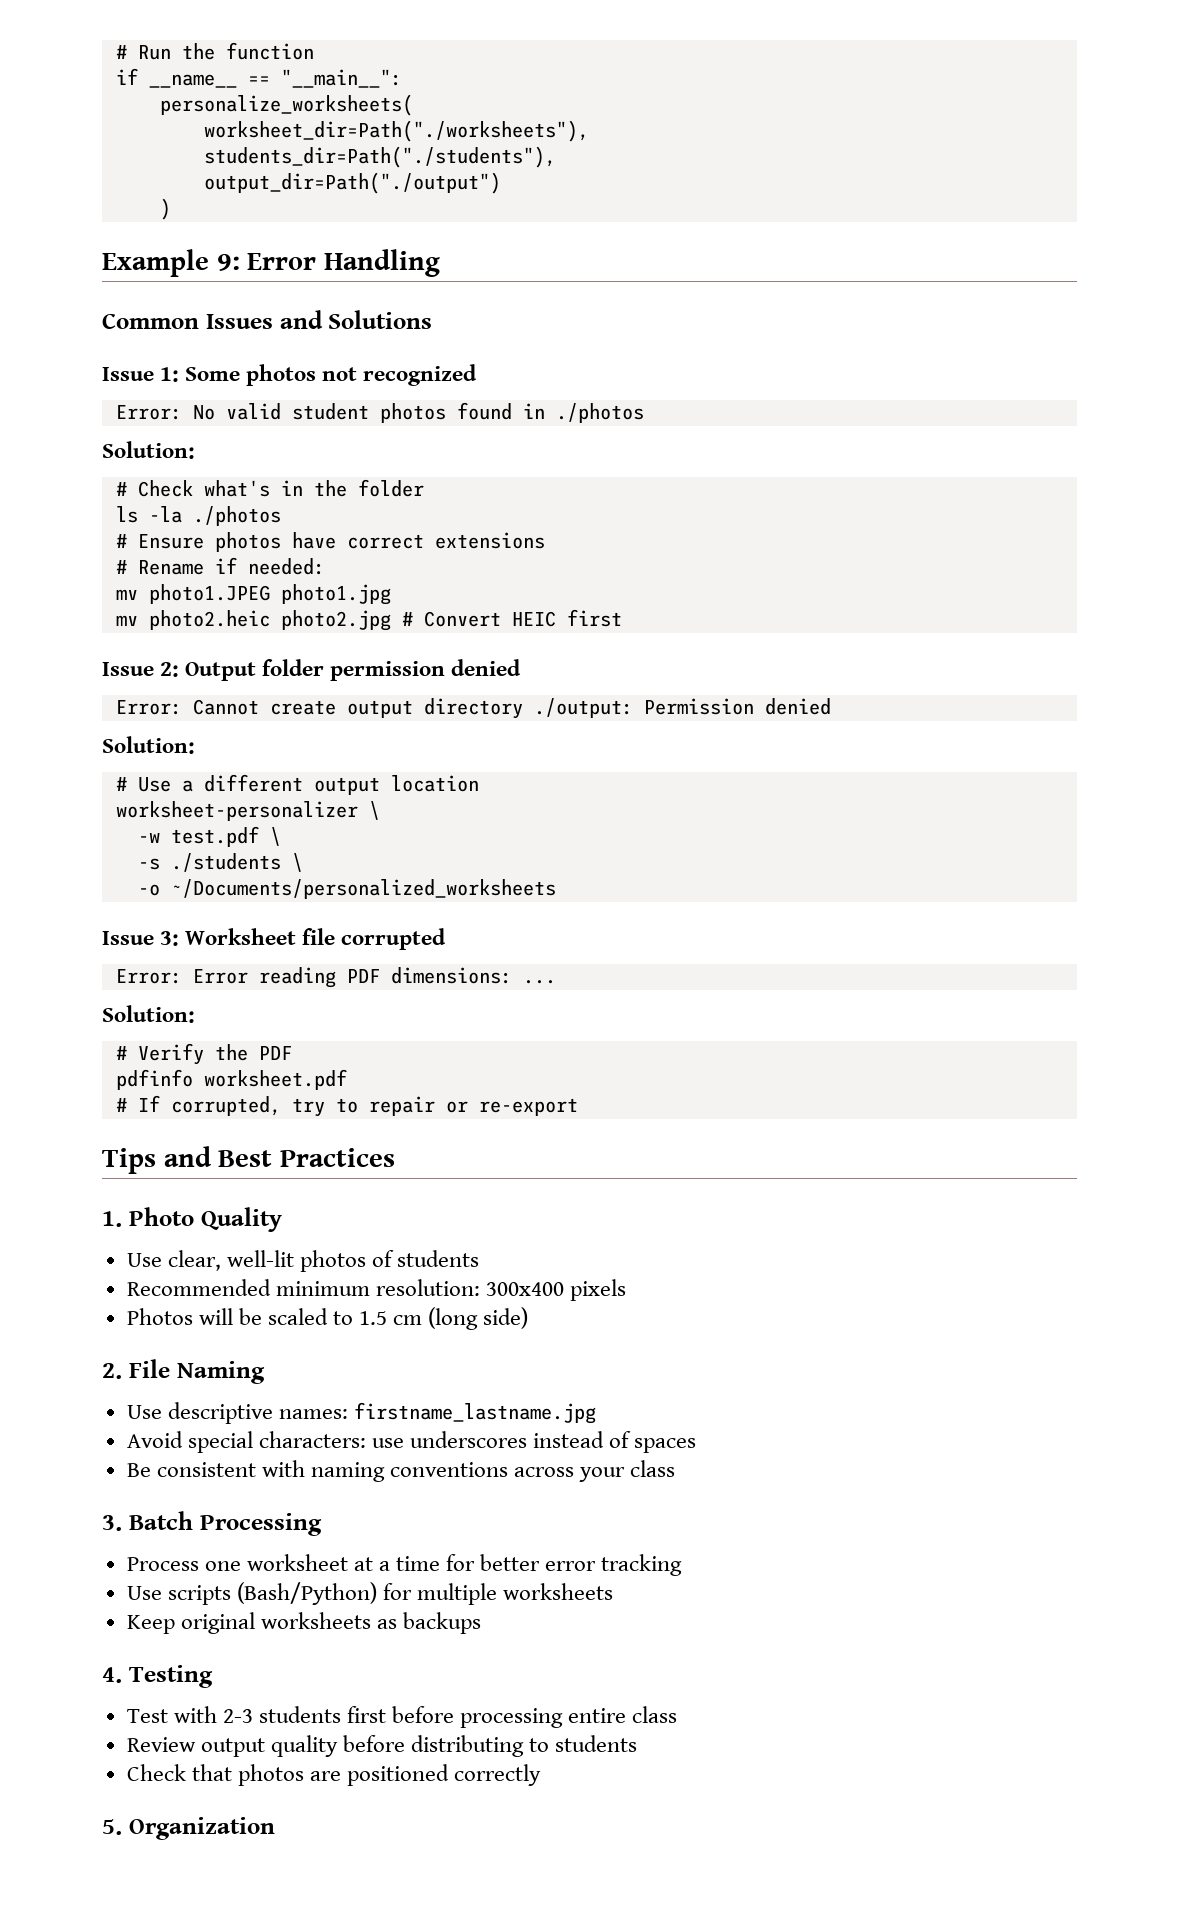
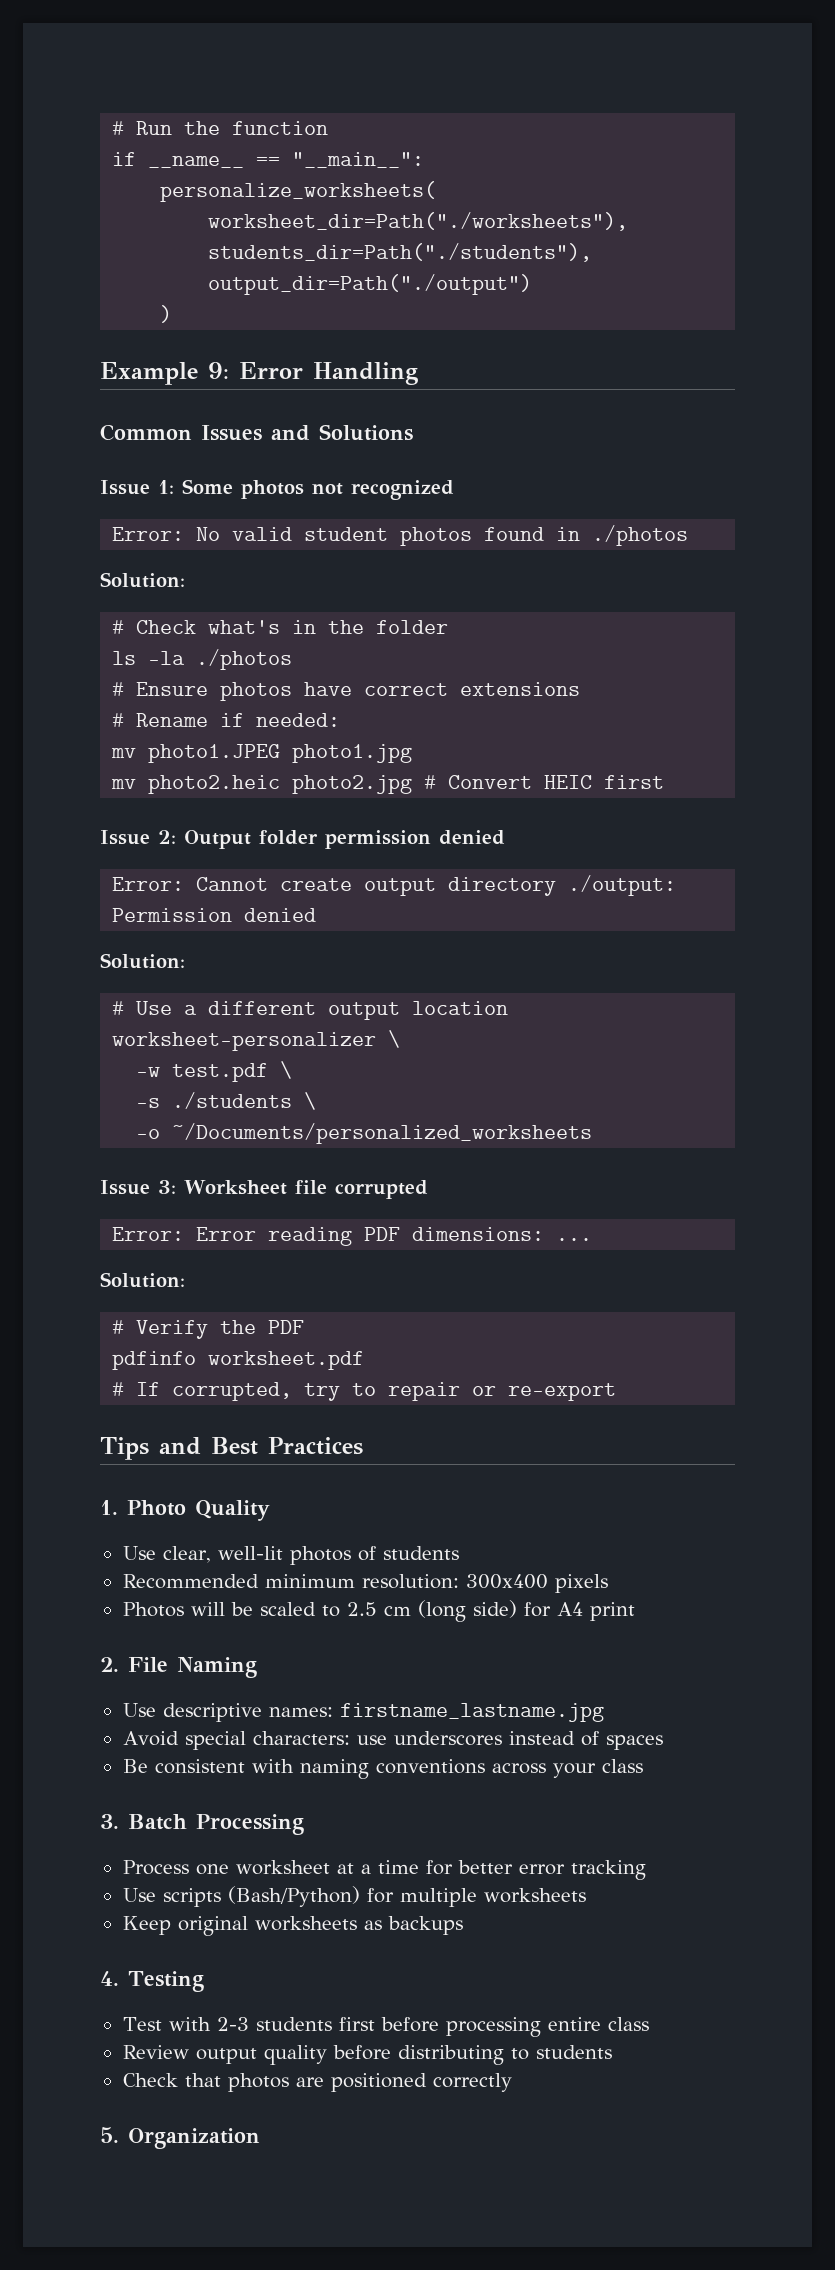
- Photos will be scaled to 1.5 cm (long side)
+ Photos will be scaled to 2.5 cm (long side) for A4 print

